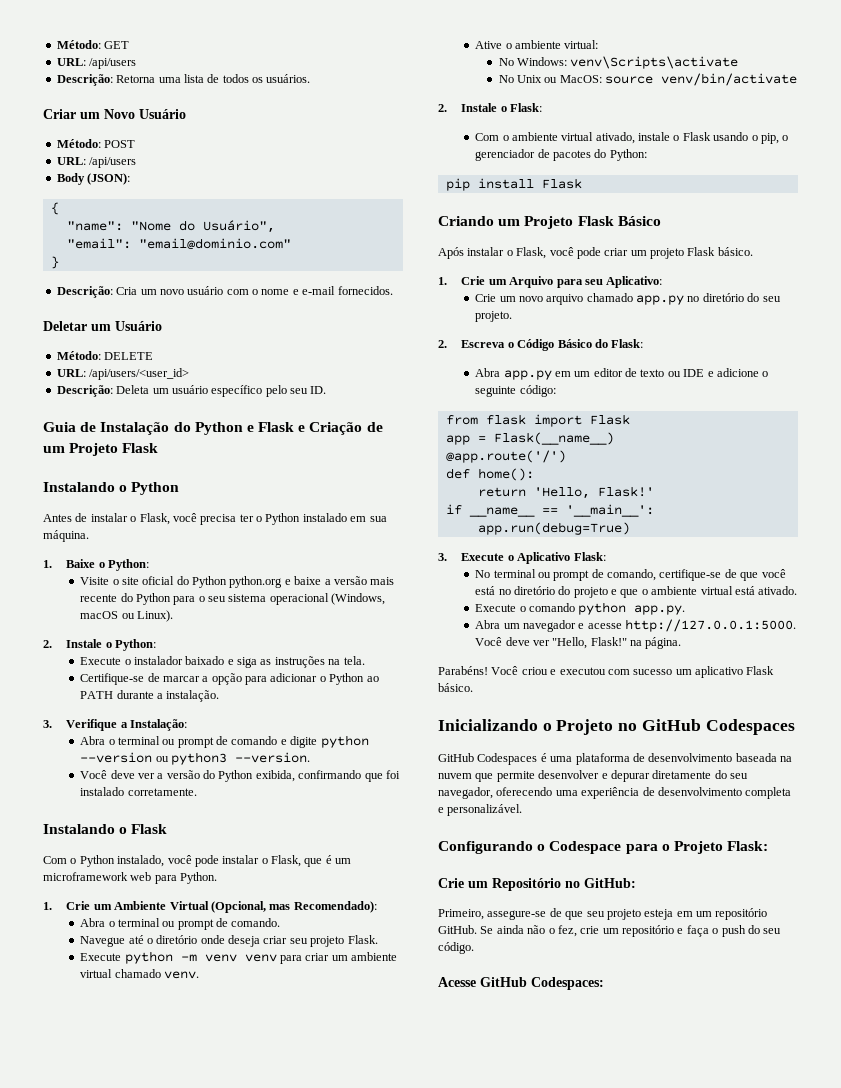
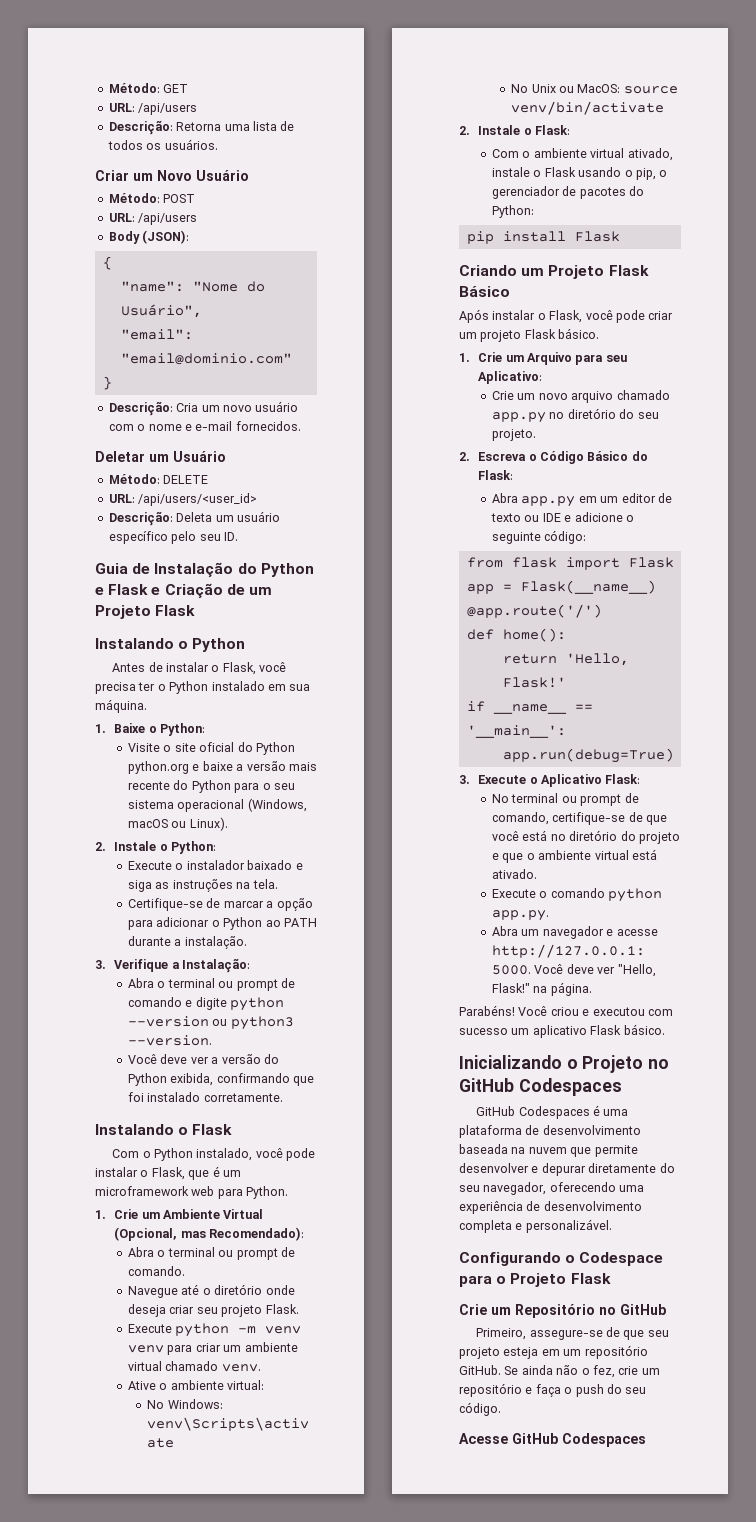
- Configurando o Codespace para o Projeto Flask:
+ Configurando o Codespace para o Projeto Flask
- Crie um Repositório no GitHub:
+ Crie um Repositório no GitHub
- Acesse GitHub Codespaces:
+ Acesse GitHub Codespaces

